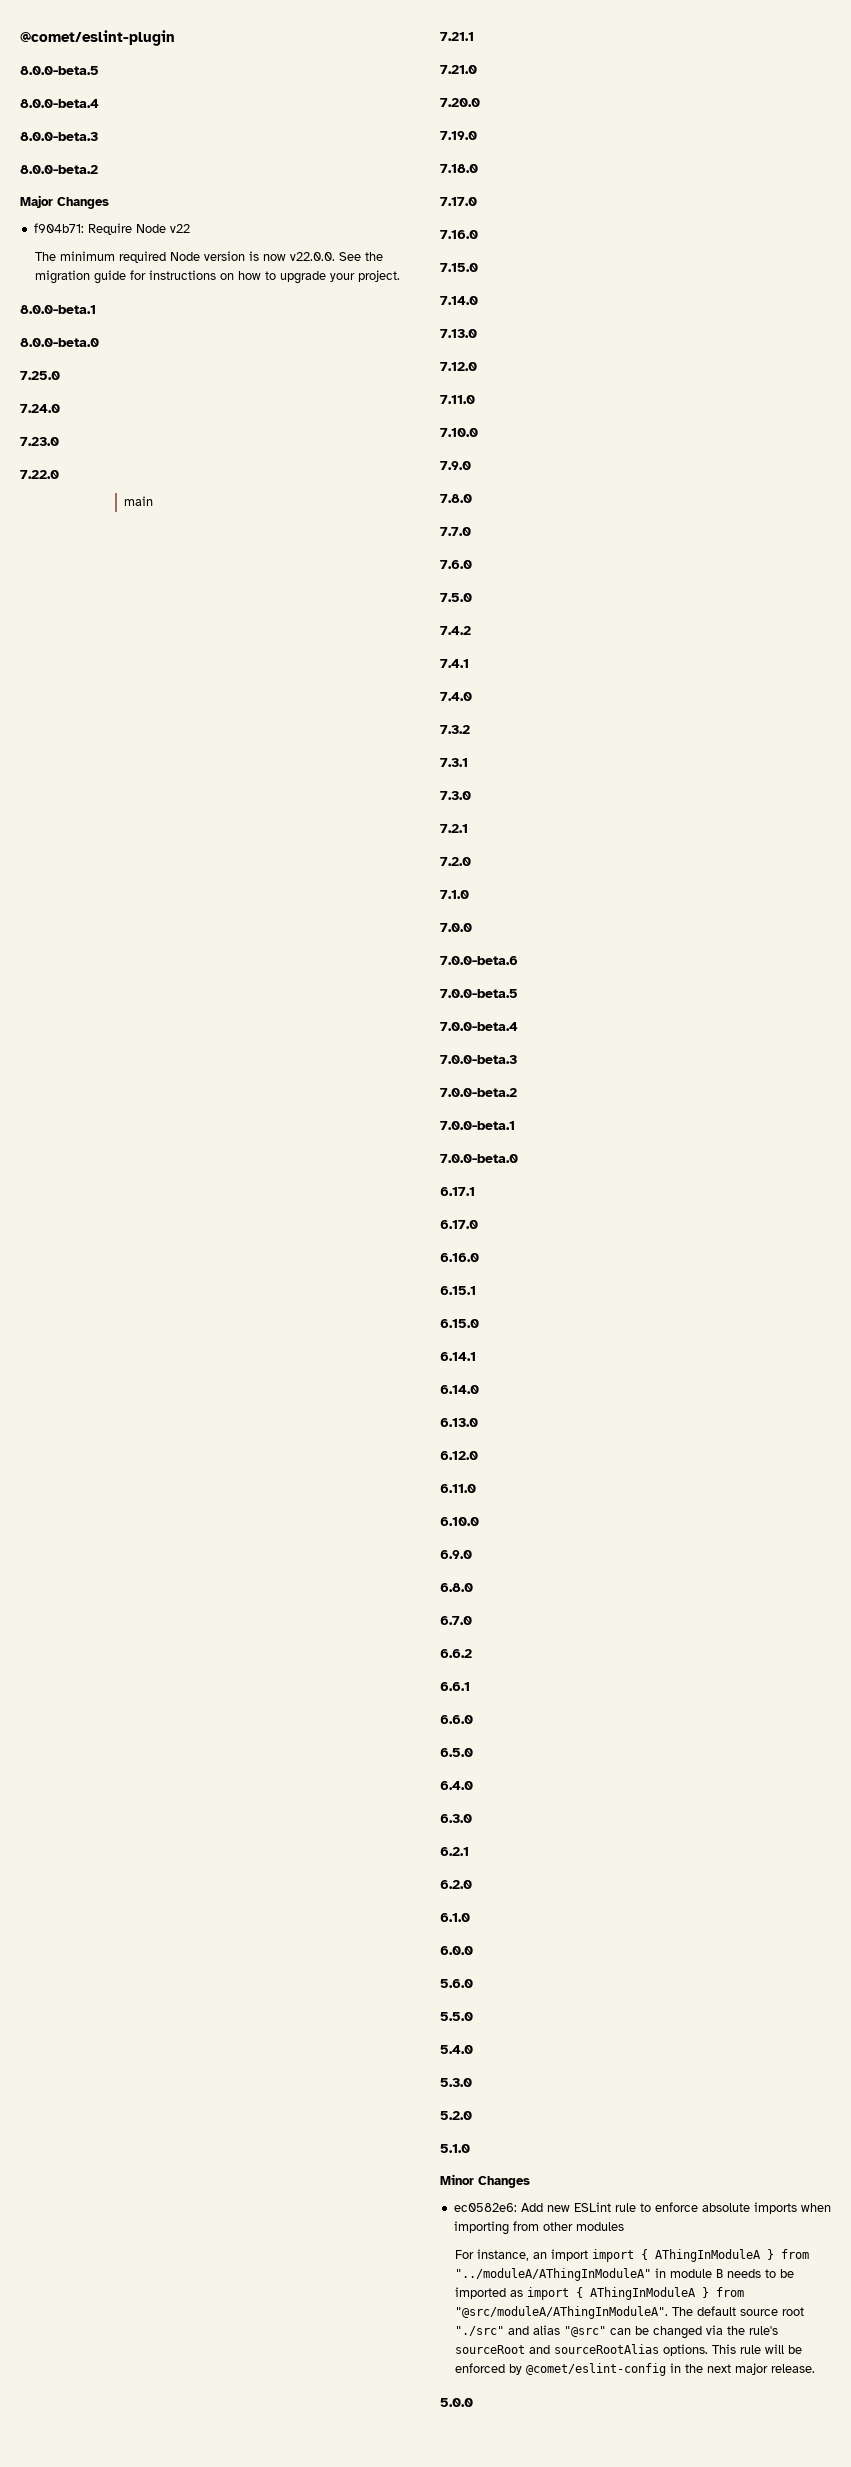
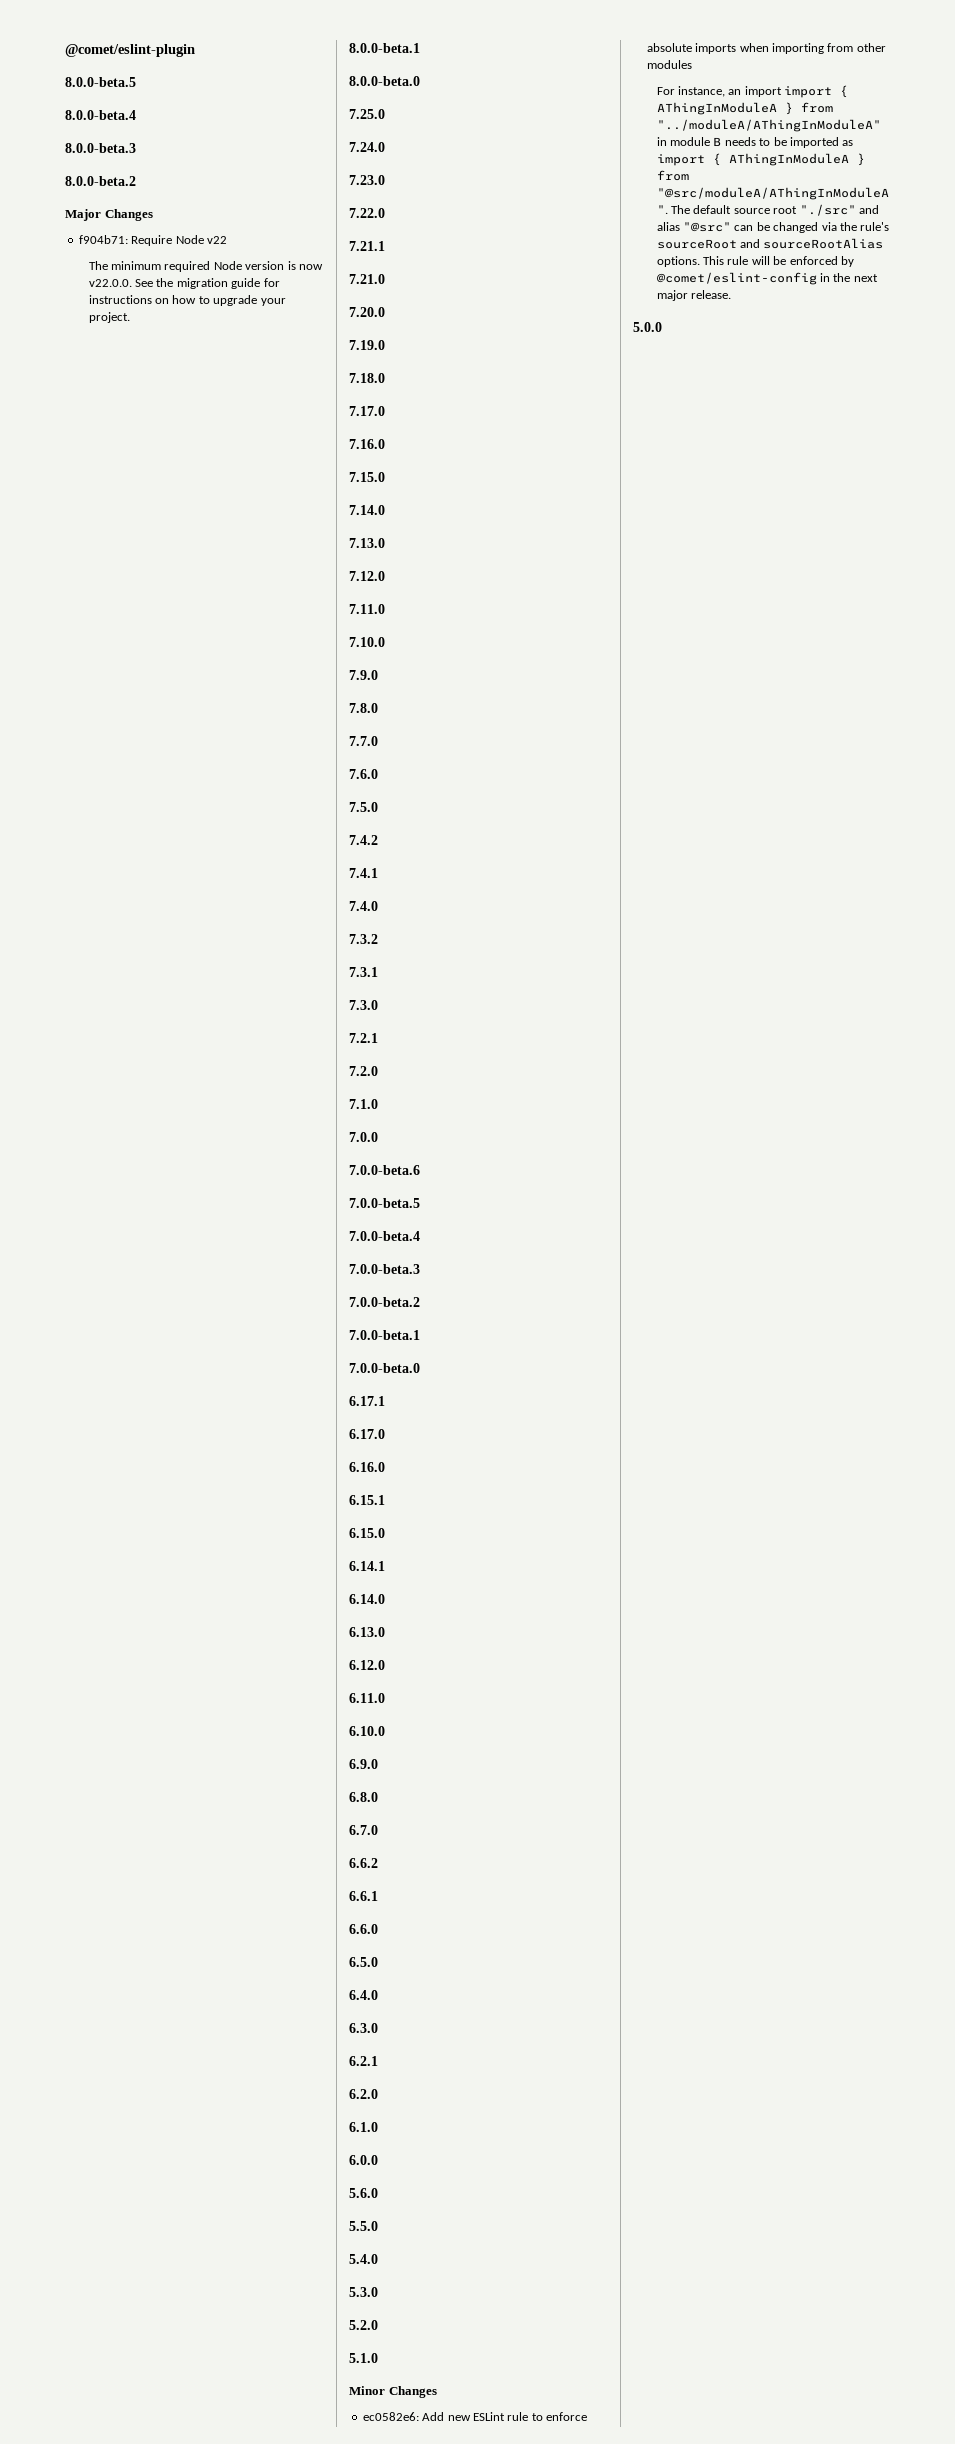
- main

